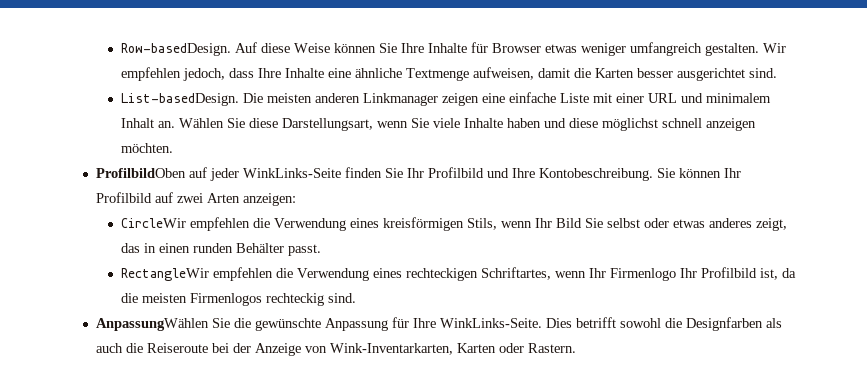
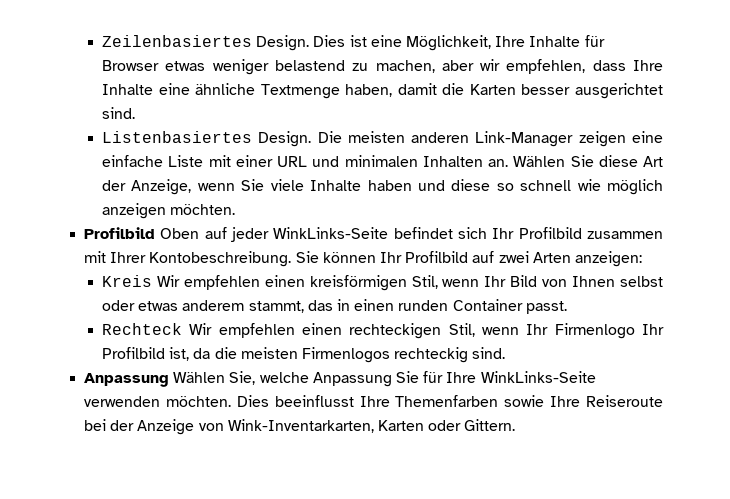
- Row-basedDesign. Auf diese Weise können Sie Ihre Inhalte für Browser etwas weniger umfangreich gestalten. Wir empfehlen jedoch, dass Ihre Inhalte eine ähnliche Textmenge aufweisen, damit die Karten besser ausgerichtet sind.
+ Zeilenbasiertes Design. Dies ist eine Möglichkeit, Ihre Inhalte für Browser etwas weniger belastend zu machen, aber wir empfehlen, dass Ihre Inhalte eine ähnliche Textmenge haben, damit die Karten besser ausgerichtet sind.
- List-basedDesign.
+ Listenbasiertes Design.
- Die meisten anderen Linkmanager zeigen eine einfache Liste mit einer URL und minimalem Inhalt an.
+ Die meisten anderen Link-Manager zeigen eine einfache Liste mit einer URL und minimalen Inhalten an.
- Wählen Sie diese Darstellungsart, wenn Sie viele Inhalte haben und diese möglichst schnell anzeigen möchten.
+ Wählen Sie diese Art der Anzeige, wenn Sie viele Inhalte haben und diese so schnell wie möglich anzeigen möchten.
- ProfilbildOben auf jeder WinkLinks-Seite finden Sie Ihr Profilbild und Ihre Kontobeschreibung.
+ Profilbild Oben auf jeder WinkLinks-Seite befindet sich Ihr Profilbild zusammen mit Ihrer Kontobeschreibung.
- CircleWir empfehlen die Verwendung eines kreisförmigen Stils, wenn Ihr Bild Sie selbst oder etwas anderes zeigt, das in einen runden Behälter passt.
+ Kreis Wir empfehlen einen kreisförmigen Stil, wenn Ihr Bild von Ihnen selbst oder etwas anderem stammt, das in einen runden Container passt.
- RectangleWir empfehlen die Verwendung eines rechteckigen Schriftartes, wenn Ihr Firmenlogo Ihr Profilbild ist, da die meisten Firmenlogos rechteckig sind.
+ Rechteck Wir empfehlen einen rechteckigen Stil, wenn Ihr Firmenlogo Ihr Profilbild ist, da die meisten Firmenlogos rechteckig sind.
- AnpassungWählen Sie die gewünschte Anpassung für Ihre WinkLinks-Seite. Dies betrifft sowohl die Designfarben als auch die Reiseroute bei der Anzeige von Wink-Inventarkarten, Karten oder Rastern.
+ Anpassung Wählen Sie, welche Anpassung Sie für Ihre WinkLinks-Seite verwenden möchten. Dies beeinflusst Ihre Themenfarben sowie Ihre Reiseroute bei der Anzeige von Wink-Inventarkarten, Karten oder Gittern.

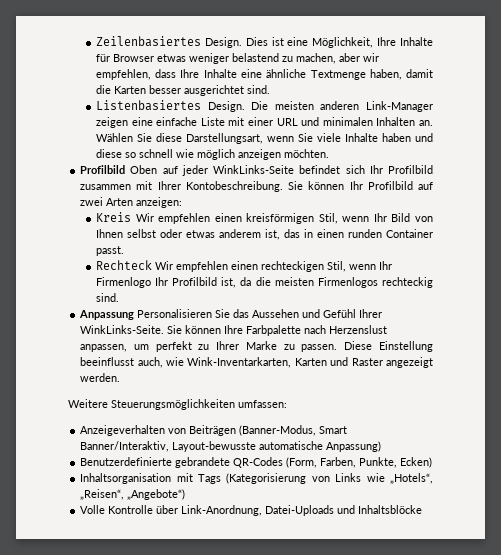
- Wählen Sie diese Art der Anzeige, wenn Sie viele Inhalte haben und diese so schnell wie möglich anzeigen möchten.
+ Wählen Sie diese Darstellungsart, wenn Sie viele Inhalte haben und diese so schnell wie möglich anzeigen möchten.
- Kreis Wir empfehlen einen kreisförmigen Stil, wenn Ihr Bild von Ihnen selbst oder etwas anderem stammt, das in einen runden Container passt.
+ Kreis Wir empfehlen einen kreisförmigen Stil, wenn Ihr Bild von Ihnen selbst oder etwas anderem ist, das in einen runden Container passt.
- Anpassung Wählen Sie, welche Anpassung Sie für Ihre WinkLinks-Seite verwenden möchten. Dies beeinflusst Ihre Themenfarben sowie Ihre Reiseroute bei der Anzeige von Wink-Inventarkarten, Karten oder Gittern.
+ Anpassung Personalisieren Sie das Aussehen und Gefühl Ihrer WinkLinks-Seite. Sie können Ihre Farbpalette nach Herzenslust anpassen, um perfekt zu Ihrer Marke zu passen. Diese Einstellung beeinflusst auch, wie Wink-Inventarkarten, Karten und Raster angezeigt werden.
+ Weitere Steuerungsmöglichkeiten umfassen:
+ Anzeigeverhalten von Beiträgen (Banner-Modus, Smart Banner/Interaktiv, Layout-bewusste automatische Anpassung)
+ Benutzerdefinierte gebrandete QR-Codes (Form, Farben, Punkte, Ecken)
+ Inhaltsorganisation mit Tags (Kategorisierung von Links wie „Hotels“, „Reisen“, „Angebote“)
+ Volle Kontrolle über Link-Anordnung, Datei-Uploads und Inhaltsblöcke

